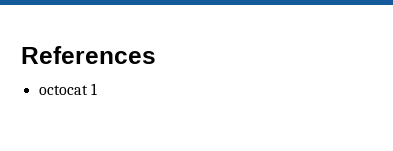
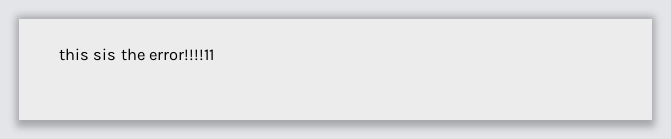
- References
- octocat 1
+ this sis the error!!!!11

